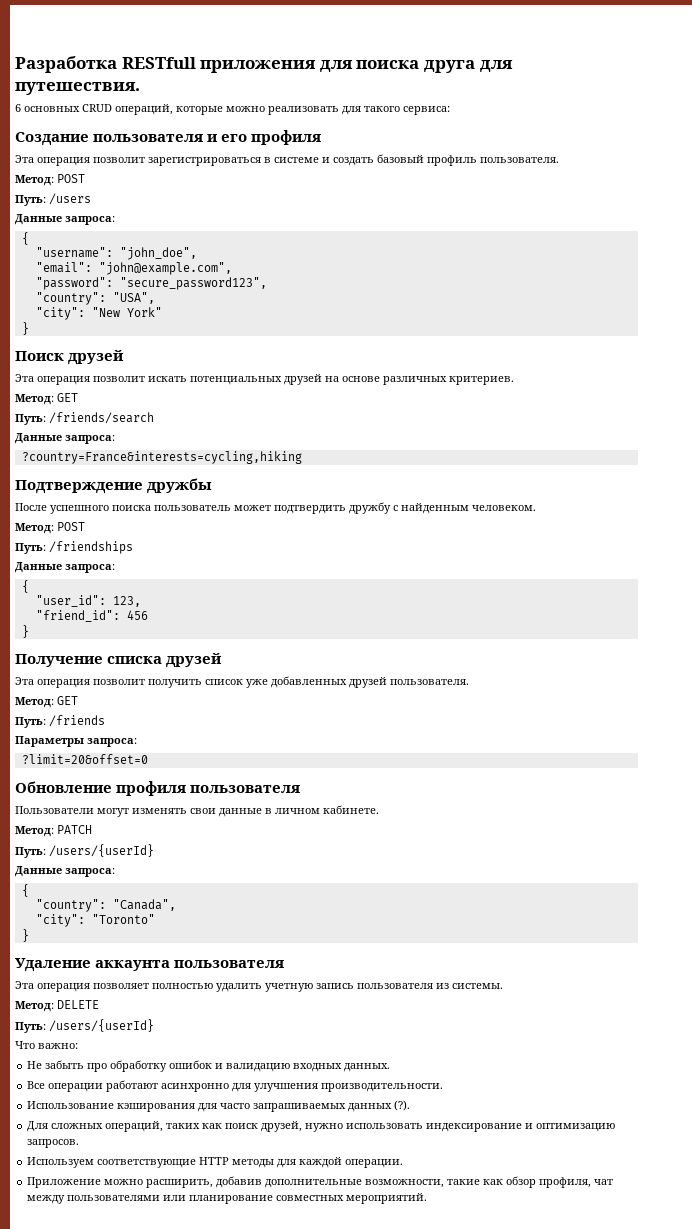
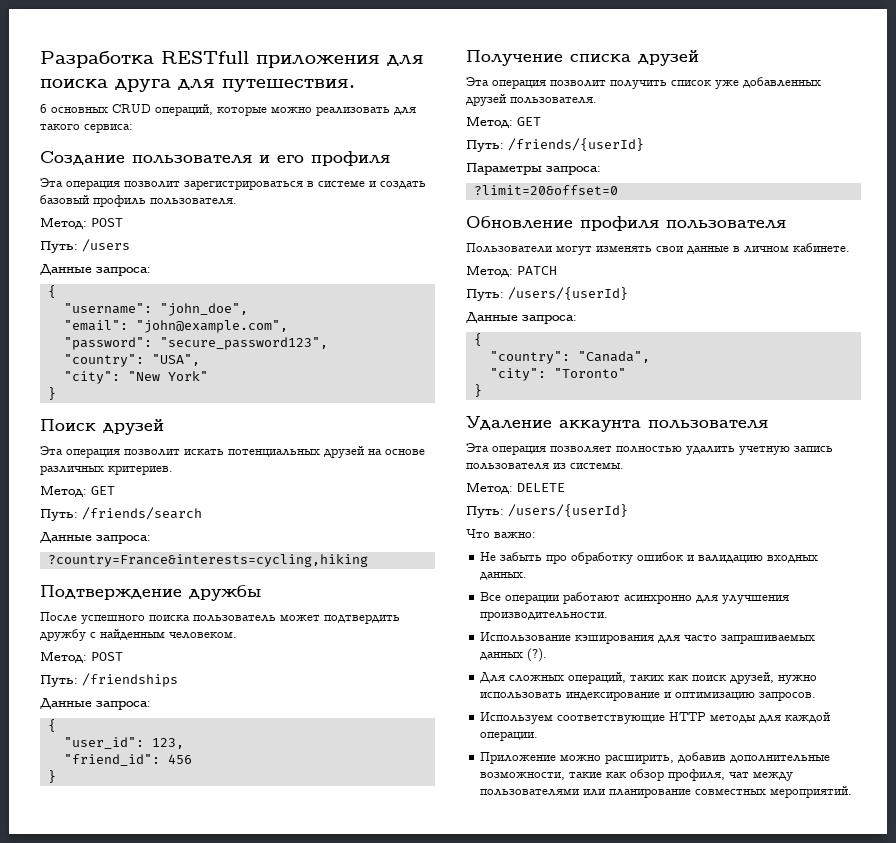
- Путь: /friends
+ Путь: /friends/{userId}

